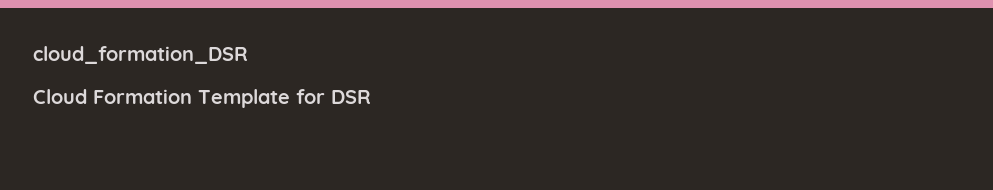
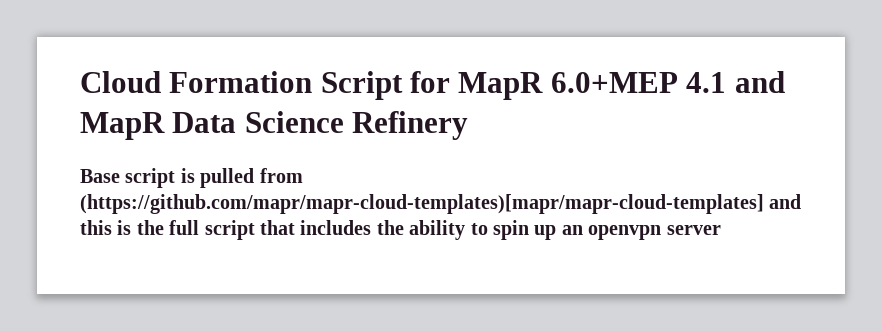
- cloud_formation_DSR
- Cloud Formation Template for DSR
+ Cloud Formation Script for MapR 6.0+MEP 4.1 and MapR Data Science Refinery
+ Base script is pulled from (https://github.com/mapr/mapr-cloud-templates)[mapr/mapr-cloud-templates] and this is the full script that includes the ability to spin up an openvpn server

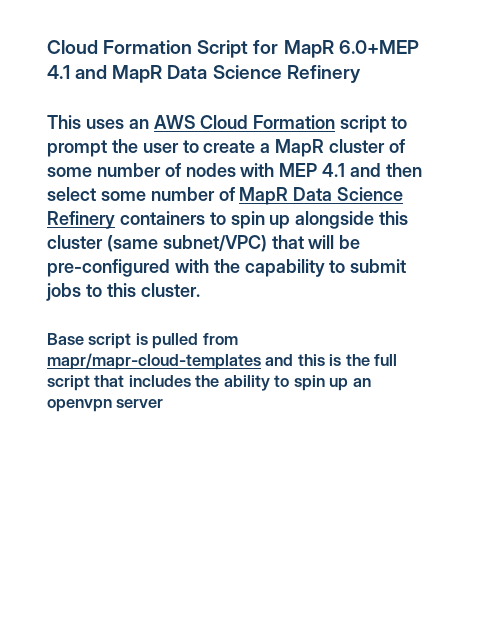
+ This uses an AWS Cloud Formation script to prompt the user to create a MapR cluster of some number of nodes with MEP 4.1 and then select some number of MapR Data Science Refinery containers to spin up alongside this cluster (same subnet/VPC) that will be pre-configured with the capability to submit jobs to this cluster.
- Base script is pulled from (https://github.com/mapr/mapr-cloud-templates)[mapr/mapr-cloud-templates] and this is the full script that includes the ability to spin up an openvpn server
+ Base script is pulled from mapr/mapr-cloud-templates and this is the full script that includes the ability to spin up an openvpn server

